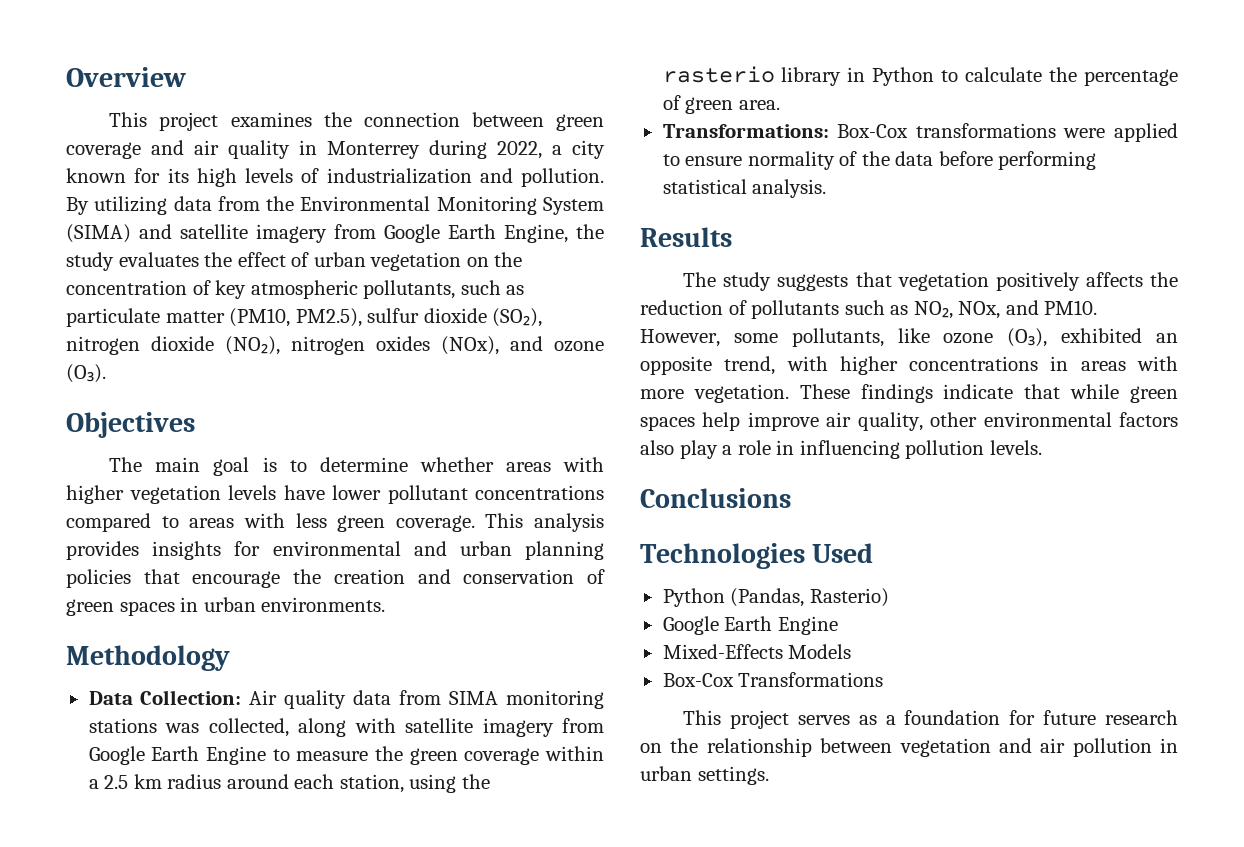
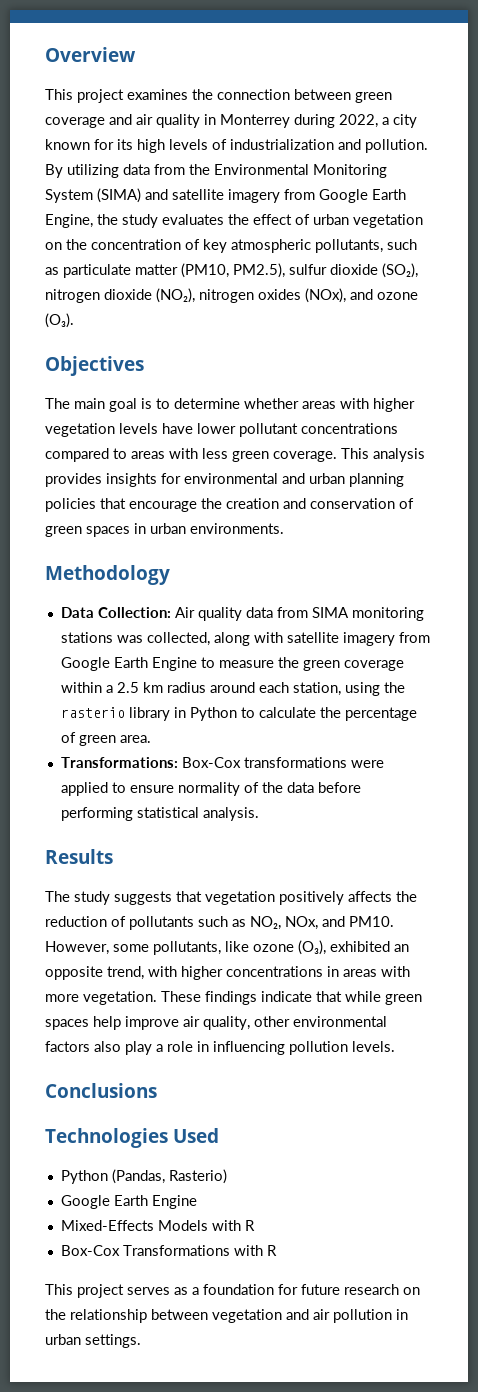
- Mixed-Effects Models
+ Mixed-Effects Models with R
- Box-Cox Transformations
+ Box-Cox Transformations with R

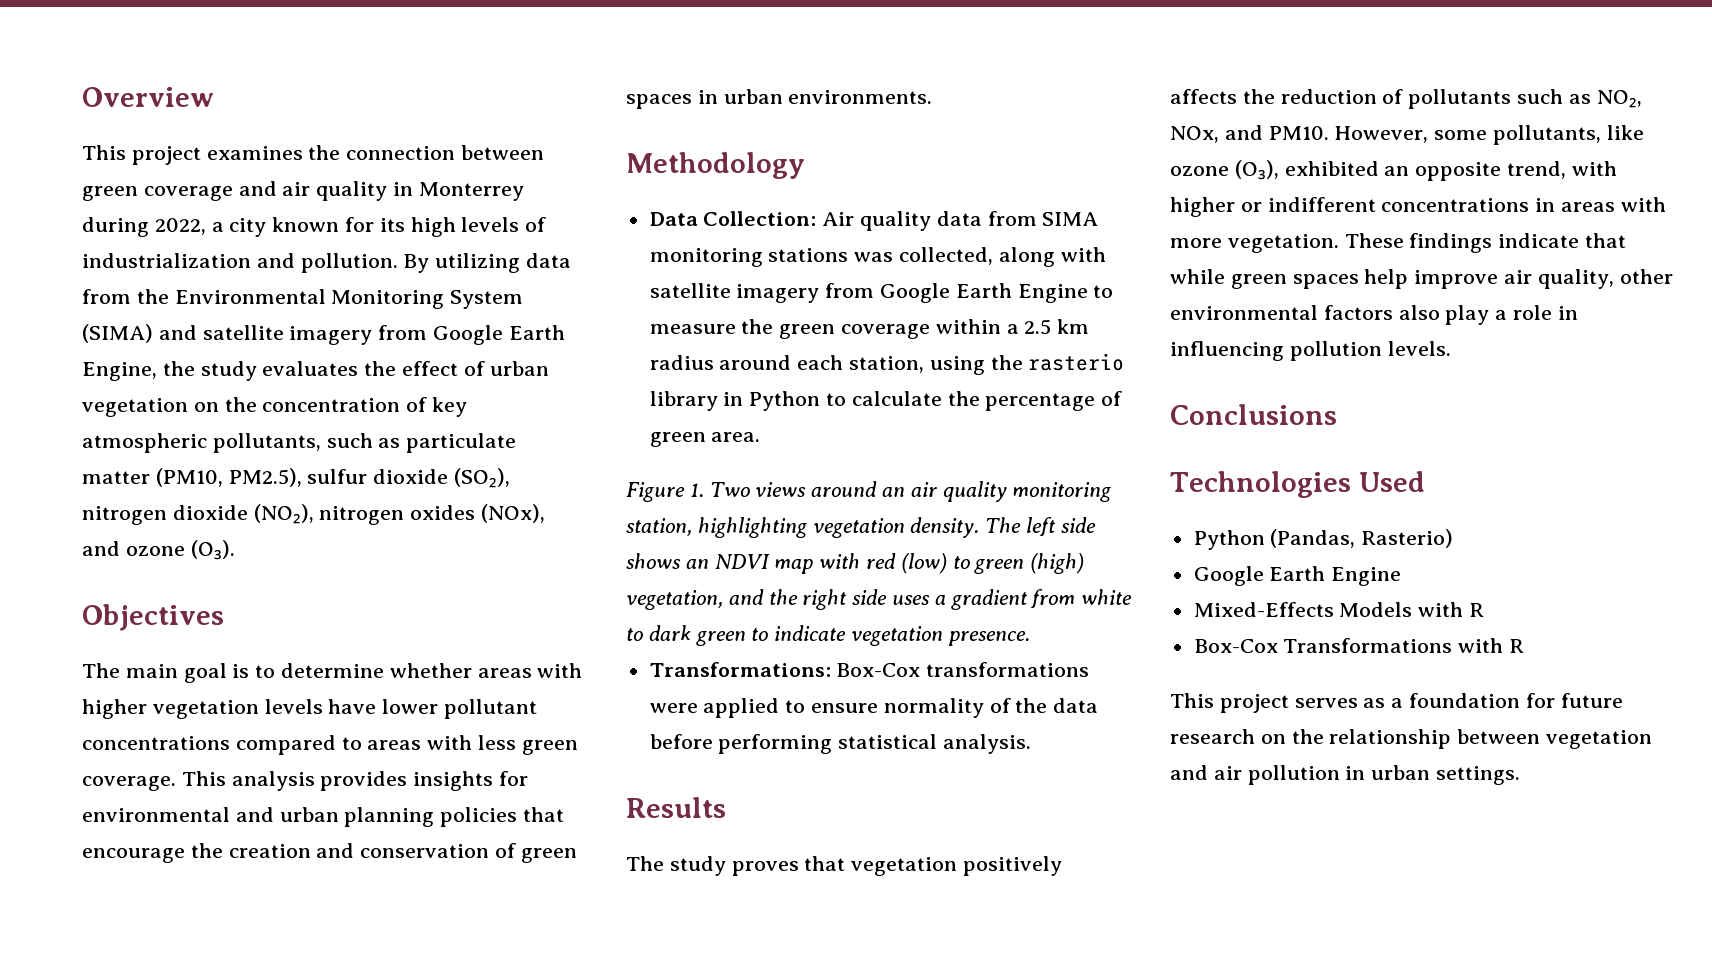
+ Figure 1. Two views around an air quality monitoring station, highlighting vegetation density. The left side shows an NDVI map with red (low) to green (high) vegetation, and the right side uses a gradient from white to dark green to indicate vegetation presence.
- The study suggests that vegetation positively affects the reduction of pollutants such as NO₂, NOx, and PM10.
+ The study proves that vegetation positively affects the reduction of pollutants such as NO₂, NOx, and PM10.
- However, some pollutants, like ozone (O₃), exhibited an opposite trend, with higher concentrations in areas with more vegetation.
+ However, some pollutants, like ozone (O₃), exhibited an opposite trend, with higher or indifferent concentrations in areas with more vegetation.

